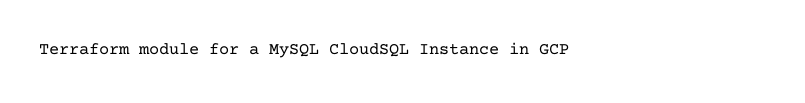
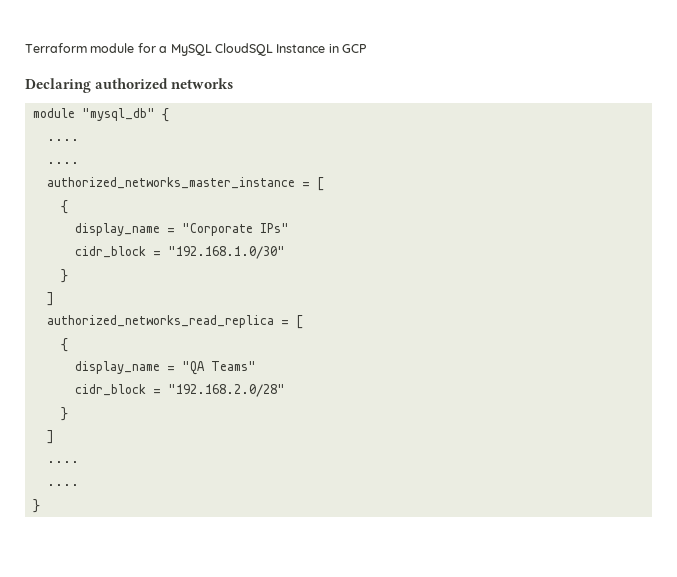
+ Declaring authorized networks
+ module "mysql_db" {
+ ....
+ ....
+ authorized_networks_master_instance = [
+ {
+ display_name = "Corporate IPs"
+ cidr_block = "192.168.1.0/30"
+ }
+ ]
+ authorized_networks_read_replica = [
+ {
+ display_name = "QA Teams"
+ cidr_block = "192.168.2.0/28"
+ }
+ ]
+ ....
+ ....
+ }

